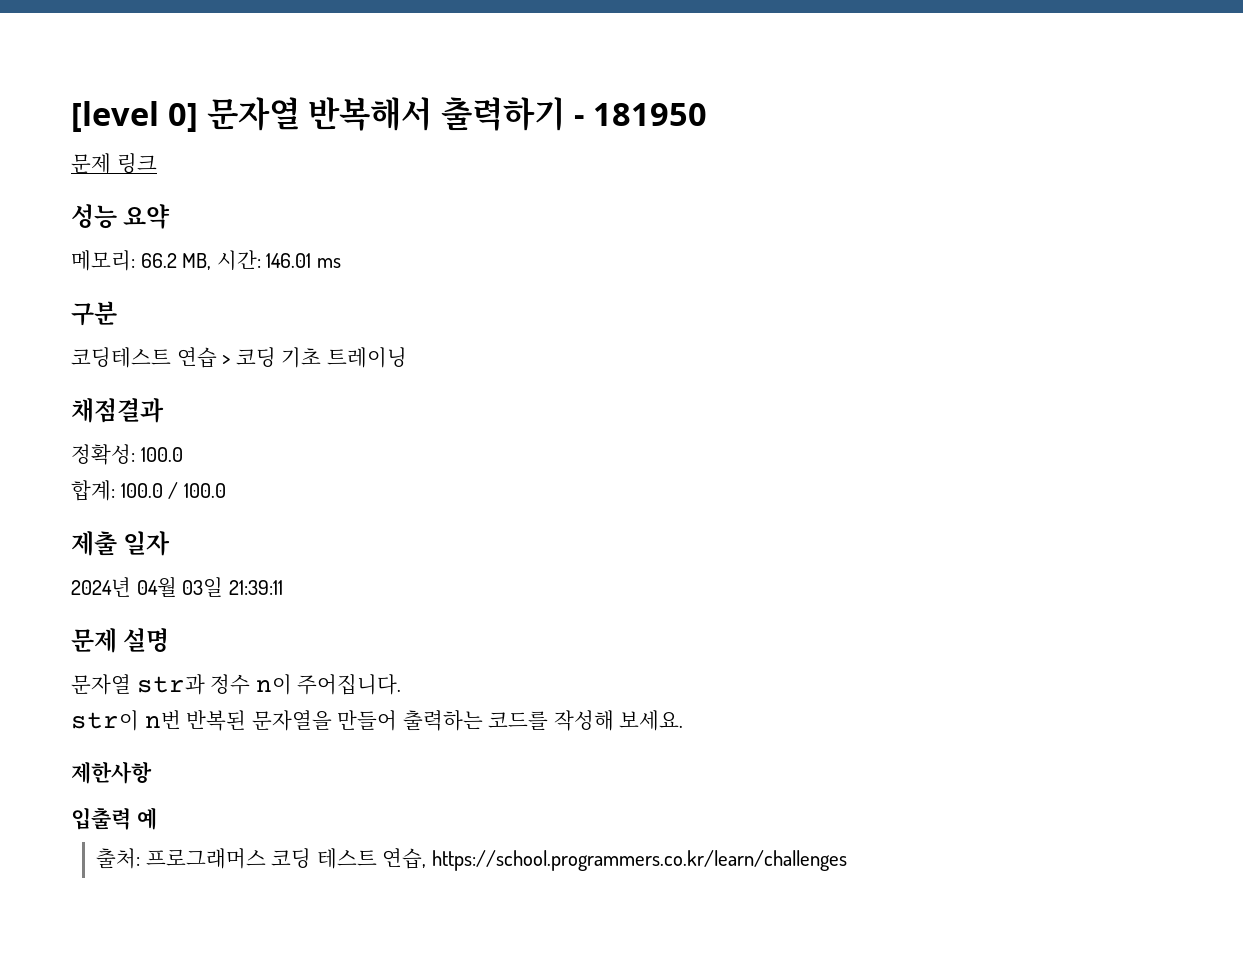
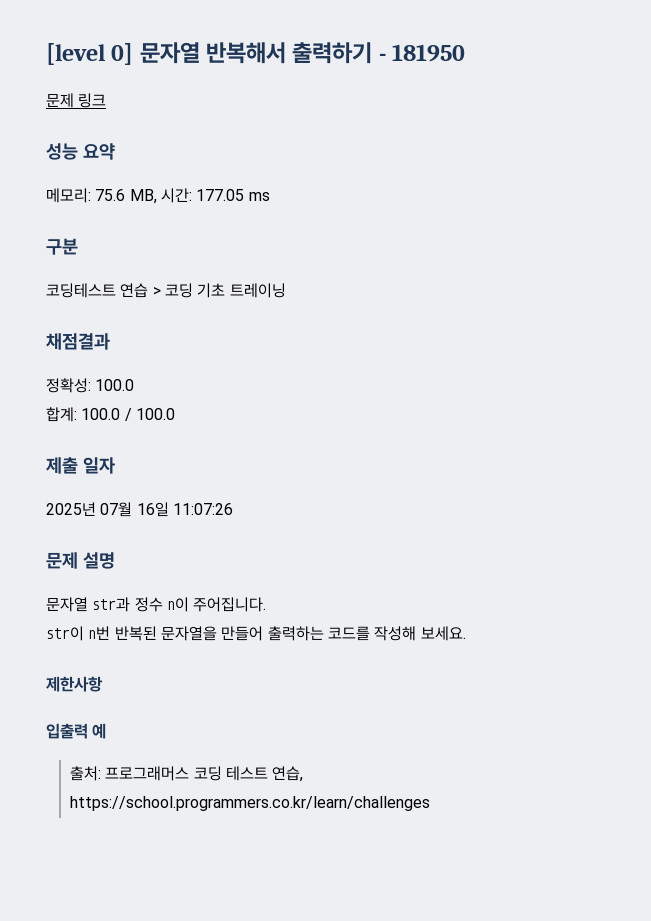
- 메모리: 66.2 MB, 시간: 146.01 ms
+ 메모리: 75.6 MB, 시간: 177.05 ms
- 2024년 04월 03일 21:39:11
+ 2025년 07월 16일 11:07:26

